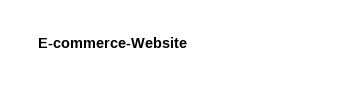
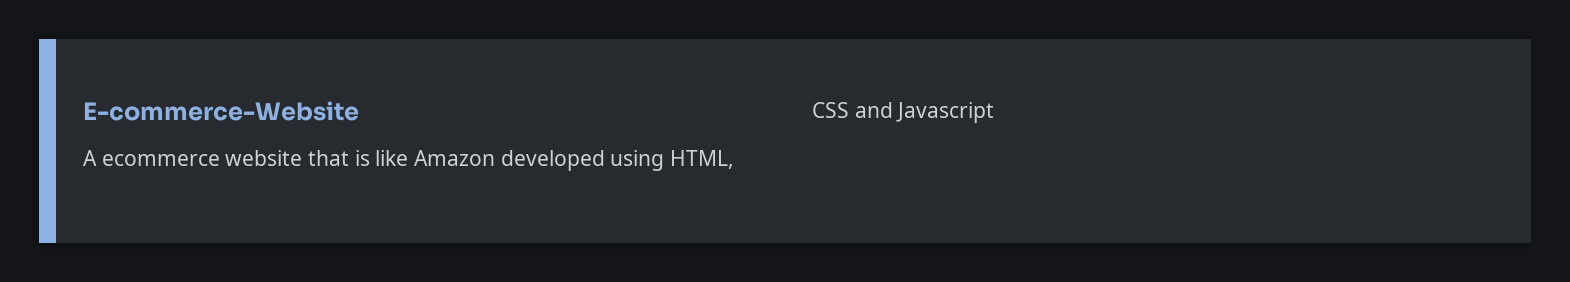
+ A ecommerce website that is like Amazon developed using HTML, CSS and Javascript

